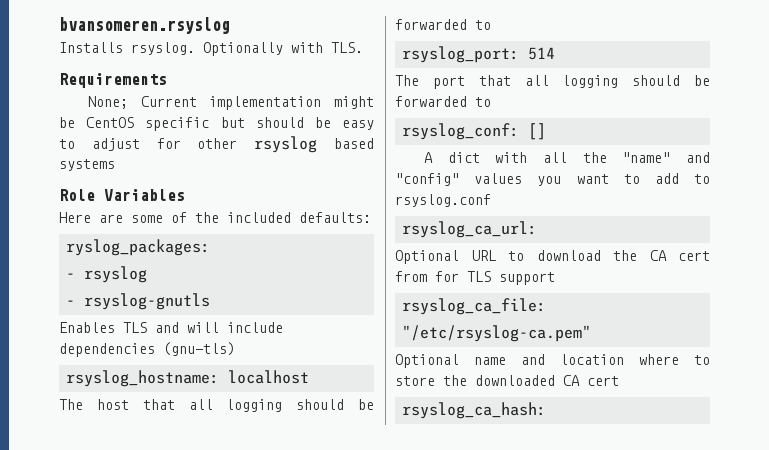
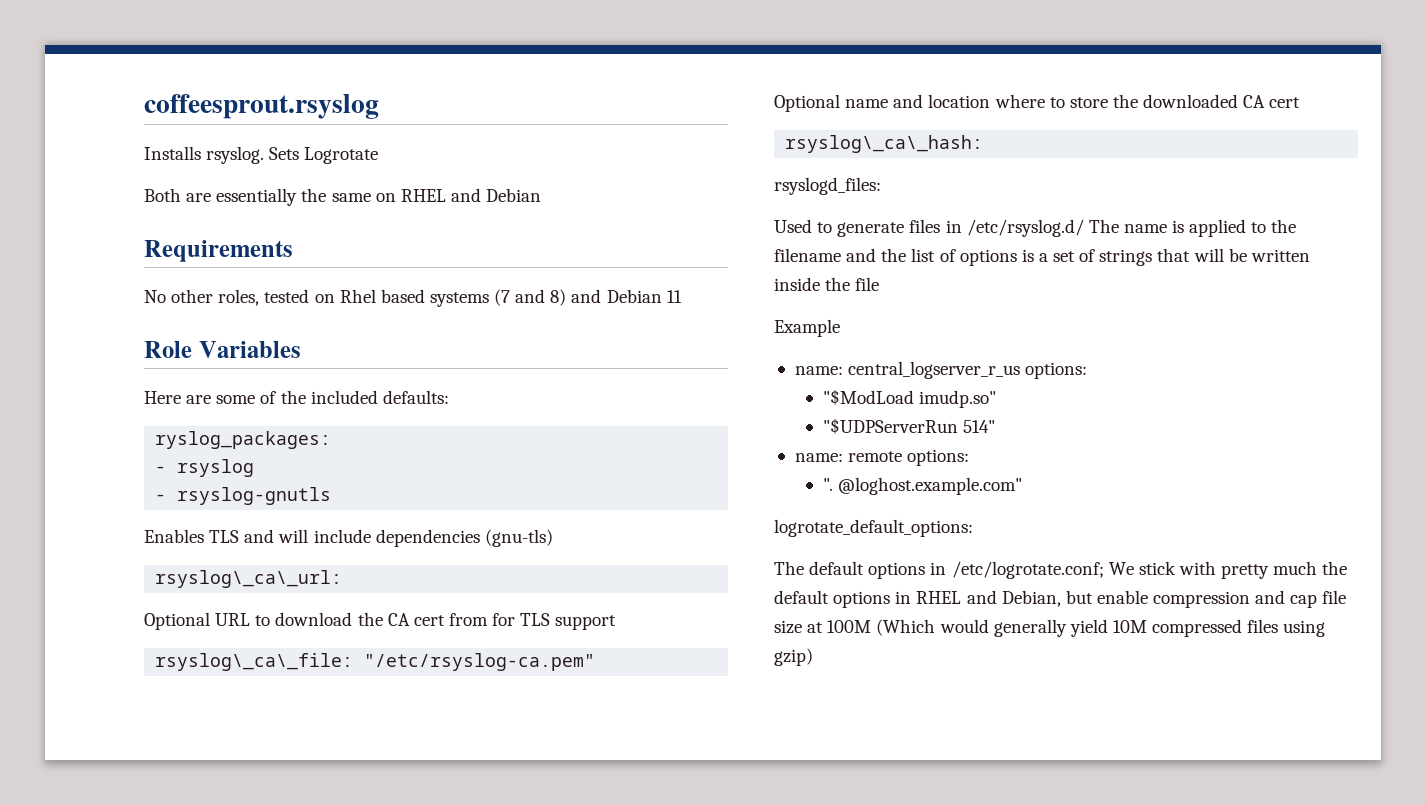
- bvansomeren.rsyslog
+ coffeesprout.rsyslog
- Optionally with TLS.
+ Sets Logrotate
+ Both are essentially the same on RHEL and Debian
  Requirements
- None; Current implementation might be CentOS specific but should be easy to adjust for other rsyslog based systems
+ No other roles, tested on Rhel based systems (7 and 8) and Debian 11
- rsyslog_hostname: localhost
- The host that all logging should be forwarded to
- rsyslog_port: 514
- The port that all logging should be forwarded to
- rsyslog_conf: []
- A dict with all the "name" and "config" values you want to add to rsyslog.conf
- rsyslog_ca_url:
+ rsyslog\_ca\_url:
- rsyslog_ca_file: "/etc/rsyslog-ca.pem"
+ rsyslog\_ca\_file: "/etc/rsyslog-ca.pem"
- rsyslog_ca_hash:
+ rsyslog\_ca\_hash:
+ rsyslogd_files:
+ Used to generate files in /etc/rsyslog.d/ The name is applied to the filename and the list of options is a set of strings that will be written inside the file
+ Example
+ name: central_logserver_r_us options:
+ "$ModLoad imudp.so"
+ "$UDPServerRun 514"
+ name: remote options:
+ ". @loghost.example.com"
+ logrotate_default_options:
+ The default options in /etc/logrotate.conf; We stick with pretty much the default options in RHEL and Debian, but enable compression and cap file size at 100M (Which would generally yield 10M compressed files using gzip)

